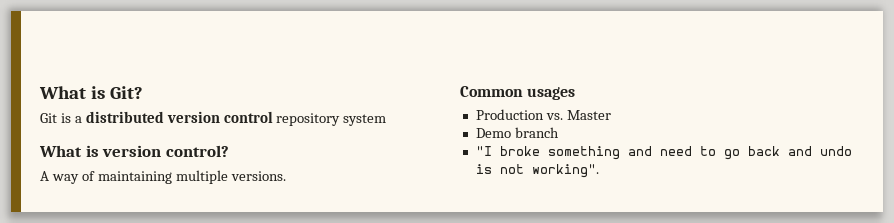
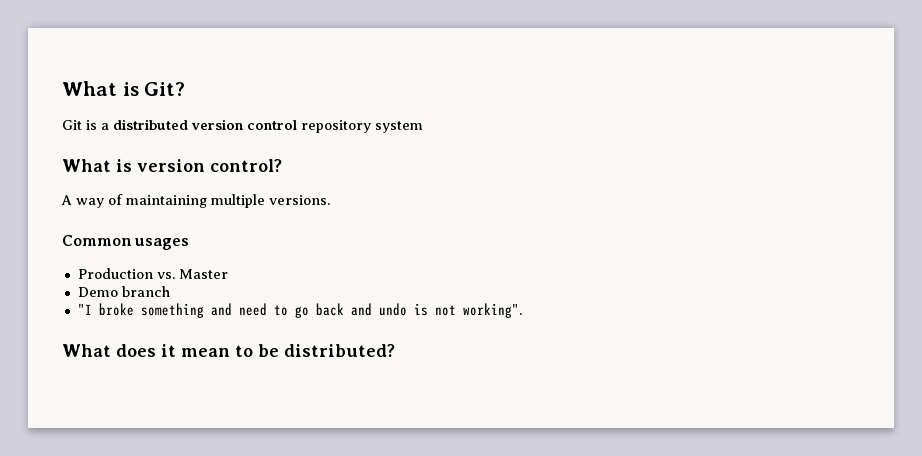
+ What does it mean to be distributed?

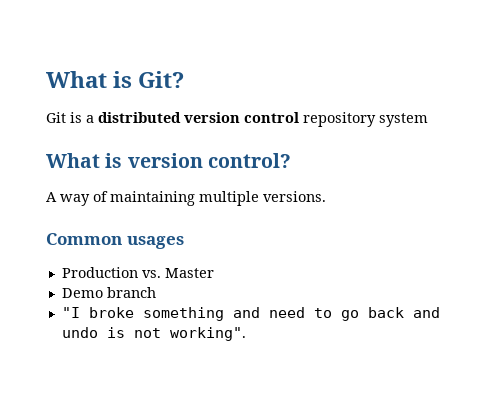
- What does it mean to be distributed?

